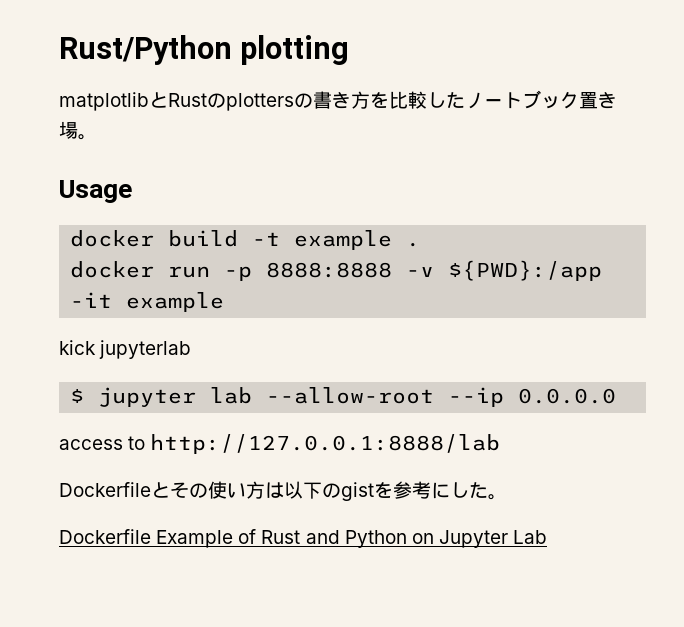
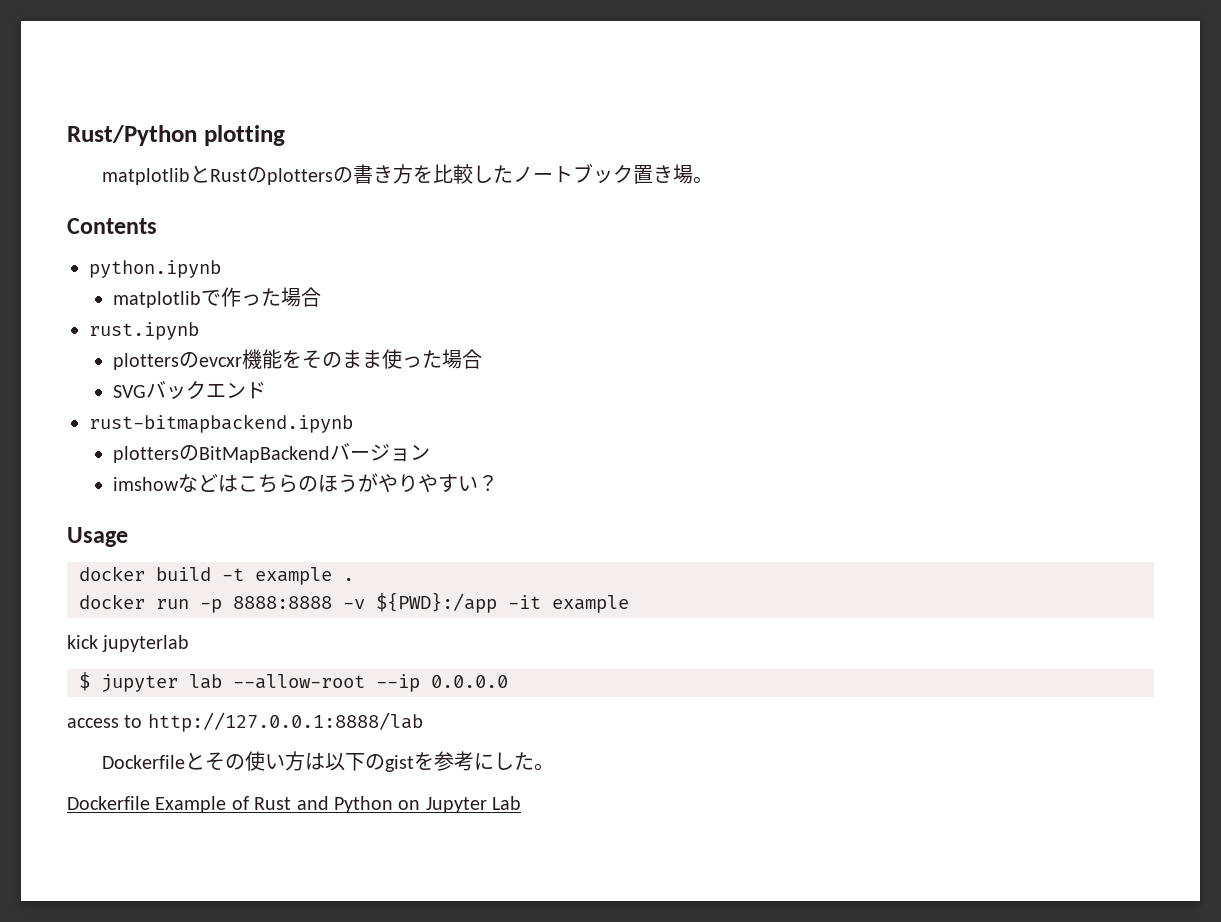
+ Contents
+ python.ipynb
+ matplotlibで作った場合
+ rust.ipynb
+ plottersのevcxr機能をそのまま使った場合
+ SVGバックエンド
+ rust-bitmapbackend.ipynb
+ plottersのBitMapBackendバージョン
+ imshowなどはこちらのほうがやりやすい？

